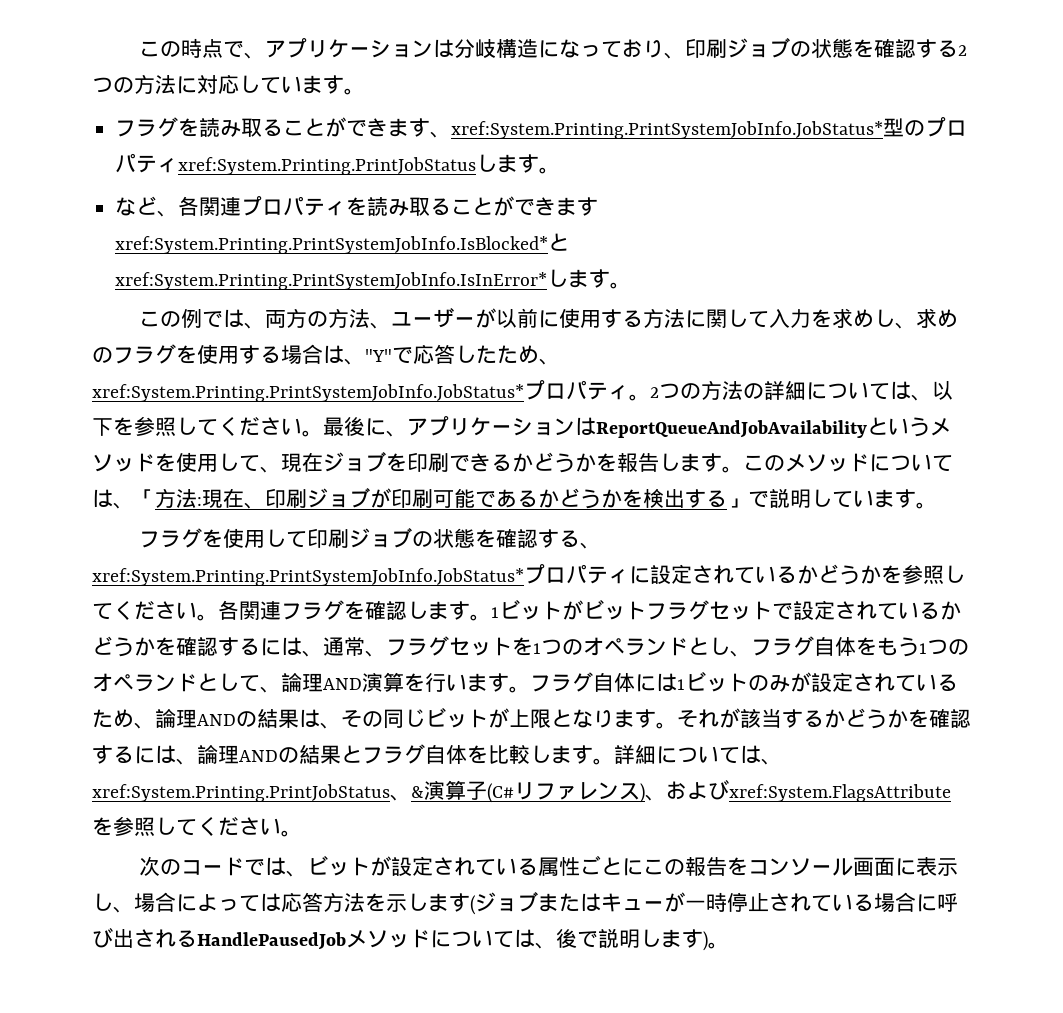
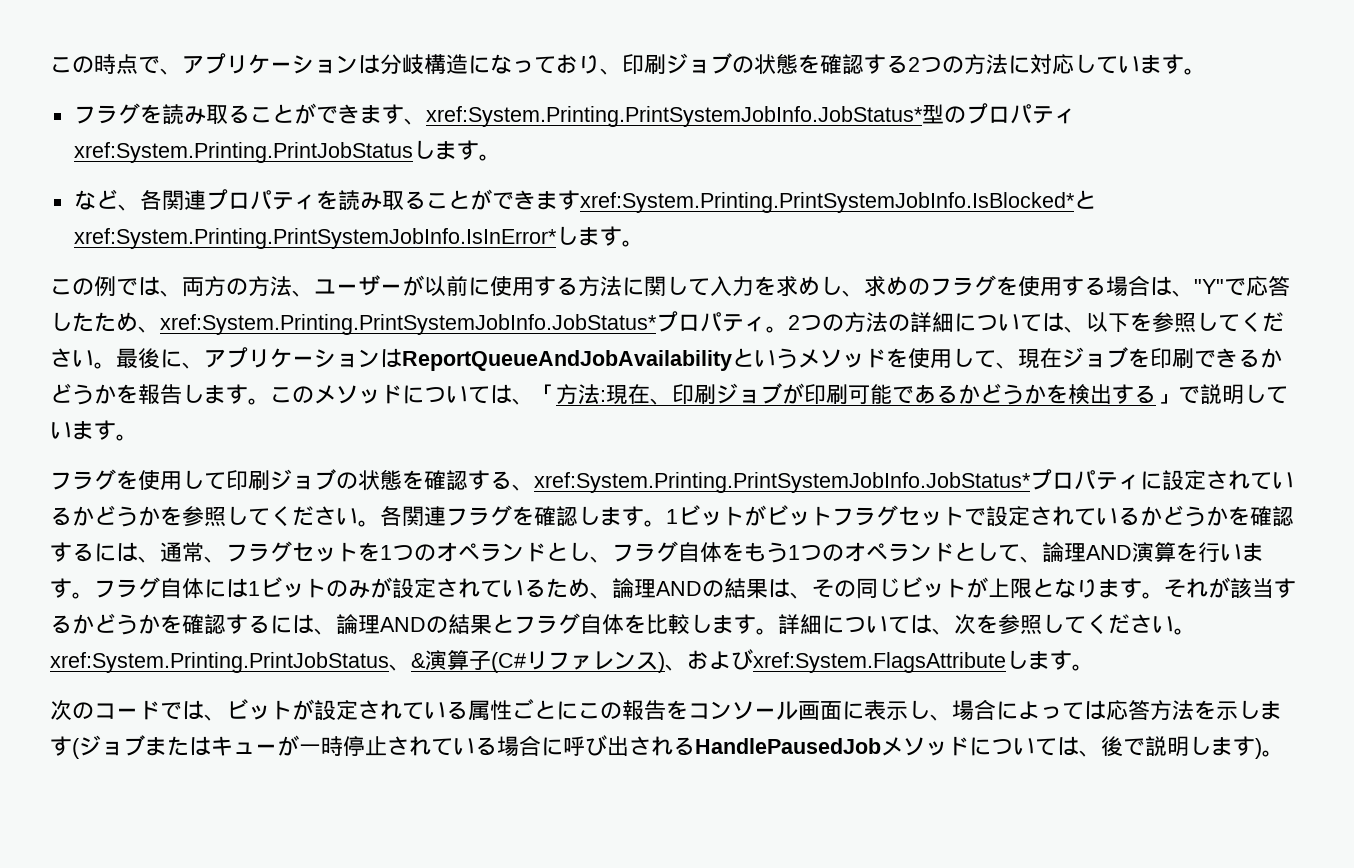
- 詳細については、xref:System.Printing.PrintJobStatus、&演算子(C#リファレンス)、およびxref:System.FlagsAttributeを参照してください。
+ 詳細については、次を参照してください。xref:System.Printing.PrintJobStatus、&演算子(C#リファレンス)、およびxref:System.FlagsAttributeします。

